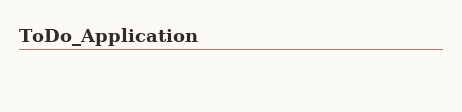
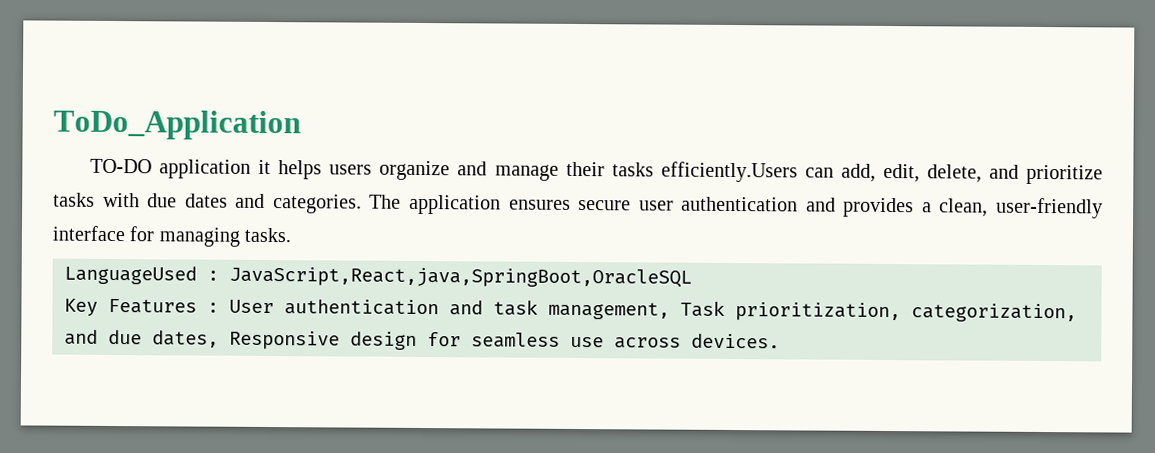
+ TO-DO application it helps users organize and manage their tasks efficiently.Users can add, edit, delete, and prioritize tasks with due dates and categories. The application ensures secure user authentication and provides a clean, user-friendly interface for managing tasks.
+ LanguageUsed : JavaScript,React,java,SpringBoot,OracleSQL
+ Key Features : User authentication and task management, Task prioritization, categorization, and due dates, Responsive design for seamless use across devices.

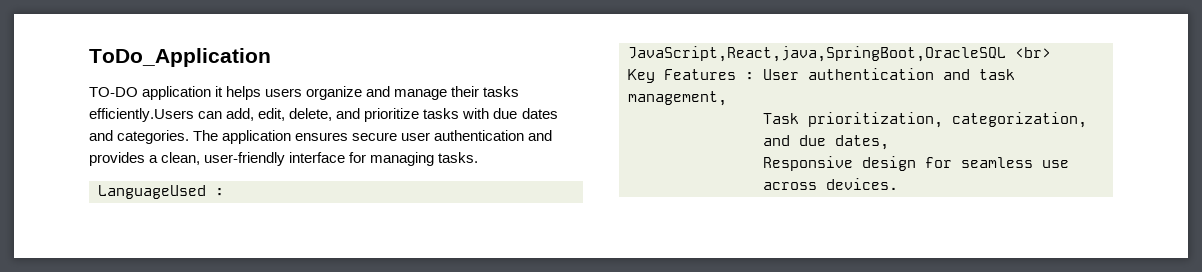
- LanguageUsed : JavaScript,React,java,SpringBoot,OracleSQL
+ LanguageUsed : JavaScript,React,java,SpringBoot,OracleSQL <br>
- Key Features : User authentication and task management, Task prioritization, categorization, and due dates, Responsive design for seamless use across devices.
+ Key Features : User authentication and task management,
+ Task prioritization, categorization, and due dates,
+ Responsive design for seamless use across devices.

